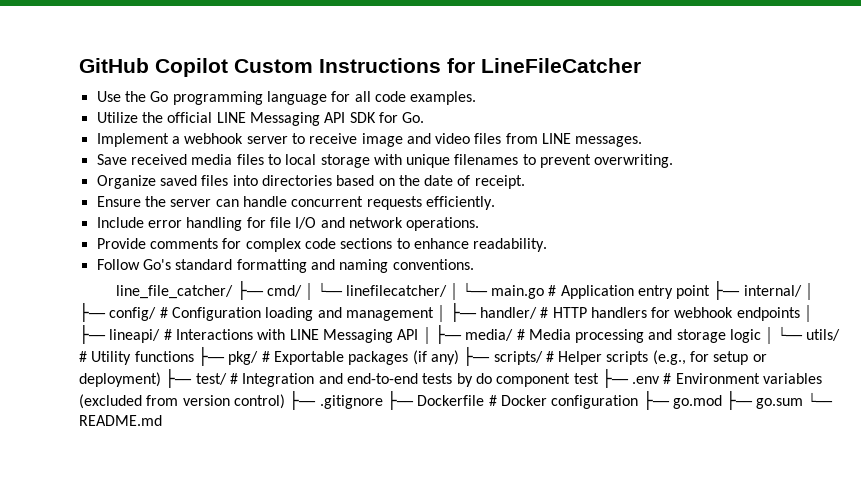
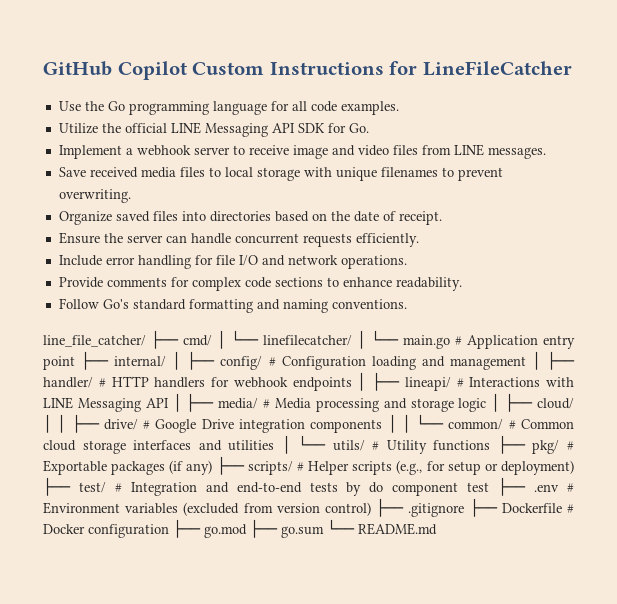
- line_file_catcher/ ├── cmd/ │ └── linefilecatcher/ │ └── main.go # Application entry point ├── internal/ │ ├── config/ # Configuration loading and management │ ├── handler/ # HTTP handlers for webhook endpoints │ ├── lineapi/ # Interactions with LINE Messaging API │ ├── media/ # Media processing and storage logic │ └── utils/ # Utility functions ├── pkg/ # Exportable packages (if any) ├── scripts/ # Helper scripts (e.g., for setup or deployment) ├── test/ # Integration and end-to-end tests by do component test ├── .env # Environment variables (excluded from version control) ├── .gitignore ├── Dockerfile # Docker configuration ├── go.mod ├── go.sum └── README.md
+ line_file_catcher/ ├── cmd/ │ └── linefilecatcher/ │ └── main.go # Application entry point ├── internal/ │ ├── config/ # Configuration loading and management │ ├── handler/ # HTTP handlers for webhook endpoints │ ├── lineapi/ # Interactions with LINE Messaging API │ ├── media/ # Media processing and storage logic │ ├── cloud/ │ │ ├── drive/ # Google Drive integration components │ │ └── common/ # Common cloud storage interfaces and utilities │ └── utils/ # Utility functions ├── pkg/ # Exportable packages (if any) ├── scripts/ # Helper scripts (e.g., for setup or deployment) ├── test/ # Integration and end-to-end tests by do component test ├── .env # Environment variables (excluded from version control) ├── .gitignore ├── Dockerfile # Docker configuration ├── go.mod ├── go.sum └── README.md

